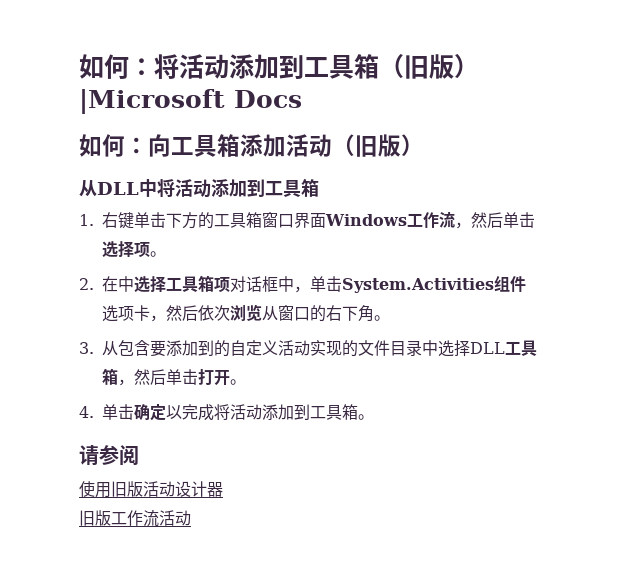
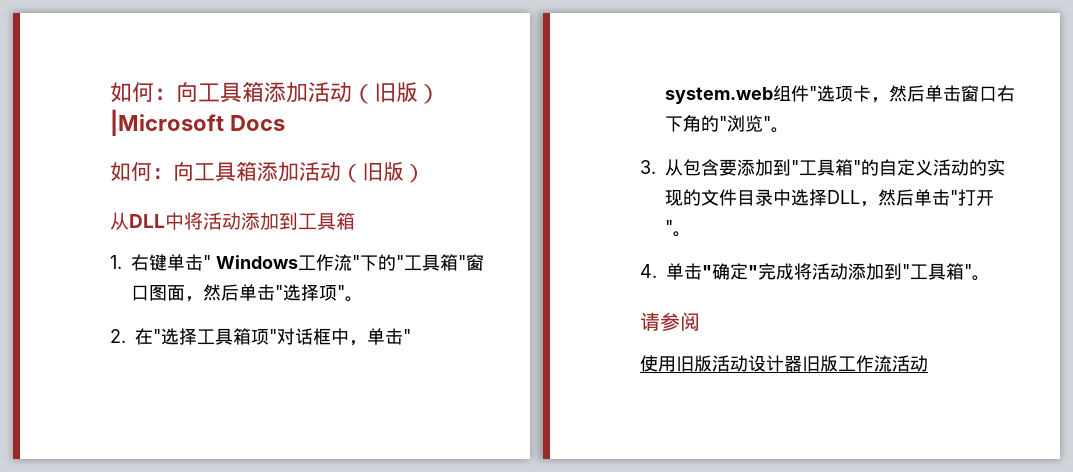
- 如何：将活动添加到工具箱（旧版）|Microsoft Docs
+ 如何：向工具箱添加活动（旧版）|Microsoft Docs
- 1.右键单击下方的工具箱窗口界面Windows工作流，然后单击选择项。
+ 1.右键单击" Windows工作流"下的"工具箱"窗口图面，然后单击"选择项"。
- 2.在中选择工具箱项对话框中，单击System.Activities组件选项卡，然后依次浏览从窗口的右下角。
+ 2.在"选择工具箱项"对话框中，单击" system.web组件"选项卡，然后单击窗口右下角的"浏览"。
- 3.从包含要添加到的自定义活动实现的文件目录中选择DLL工具箱，然后单击打开。
+ 3.从包含要添加到"工具箱"的自定义活动的实现的文件目录中选择DLL，然后单击"打开"。
- 4.单击确定以完成将活动添加到工具箱。
+ 4.单击"确定"完成将活动添加到"工具箱"。
- 使用旧版活动设计器
- 旧版工作流活动
+ 使用旧版活动设计器旧版工作流活动

